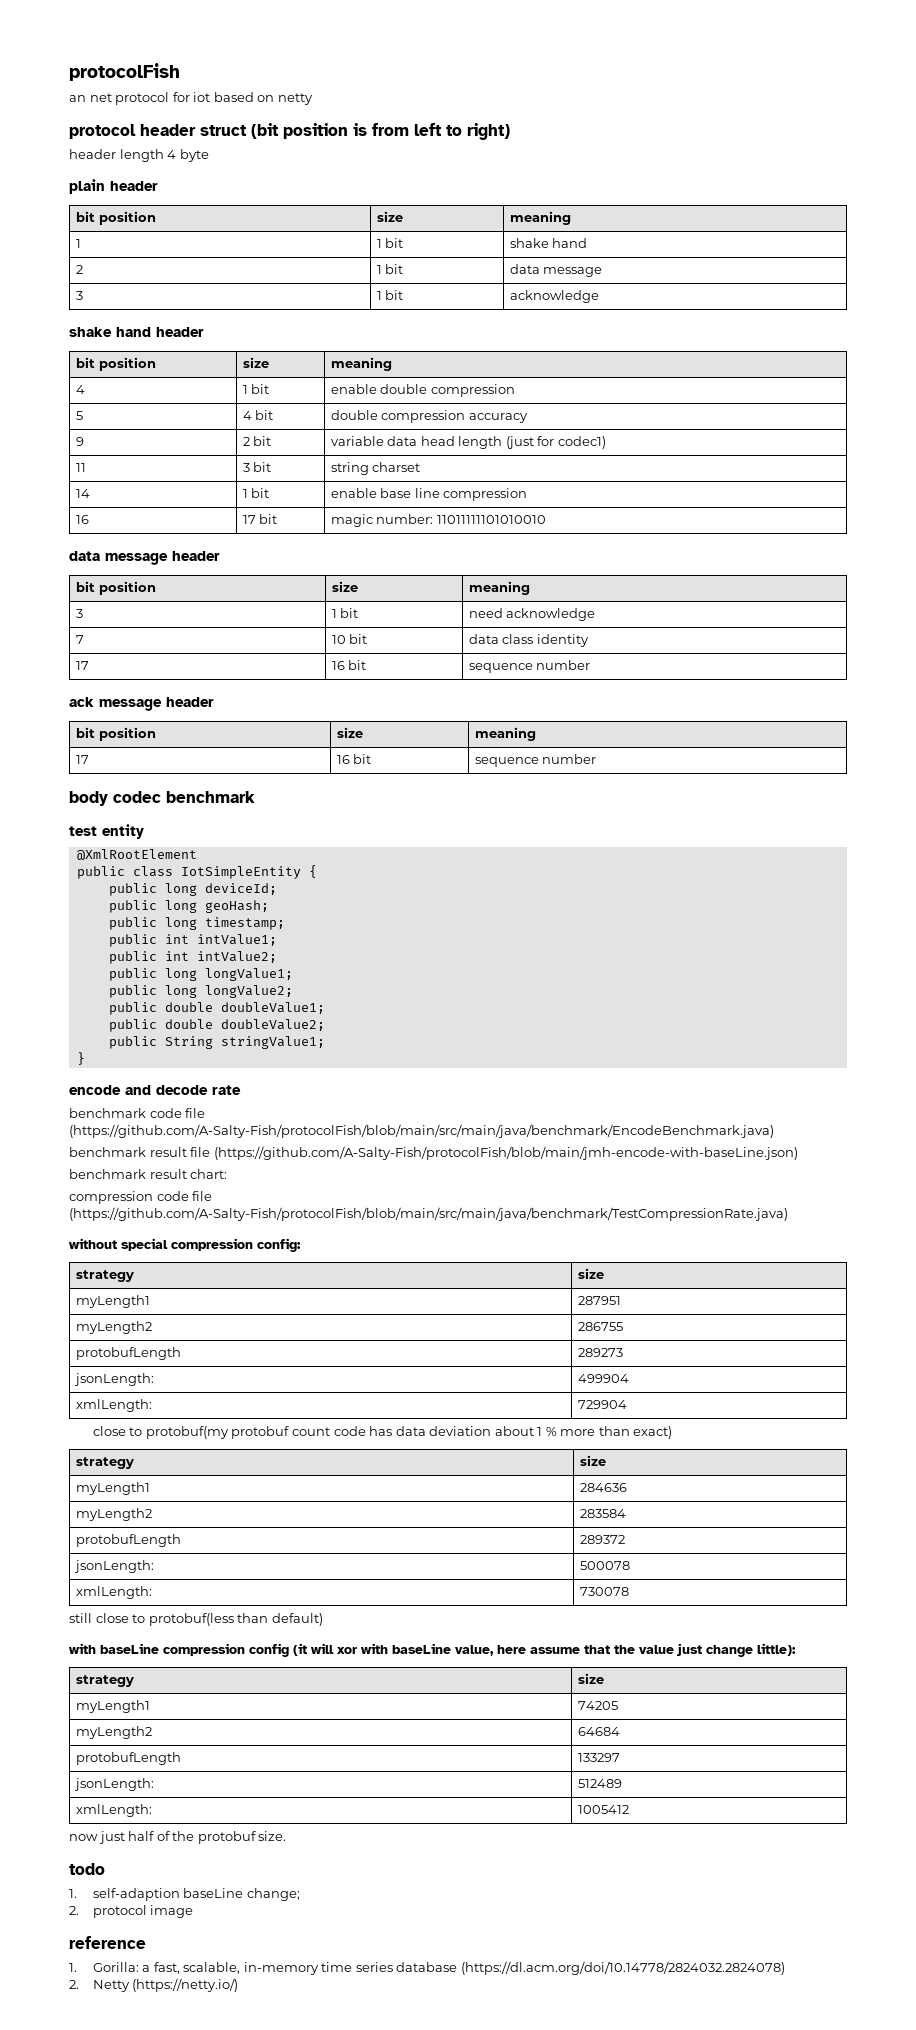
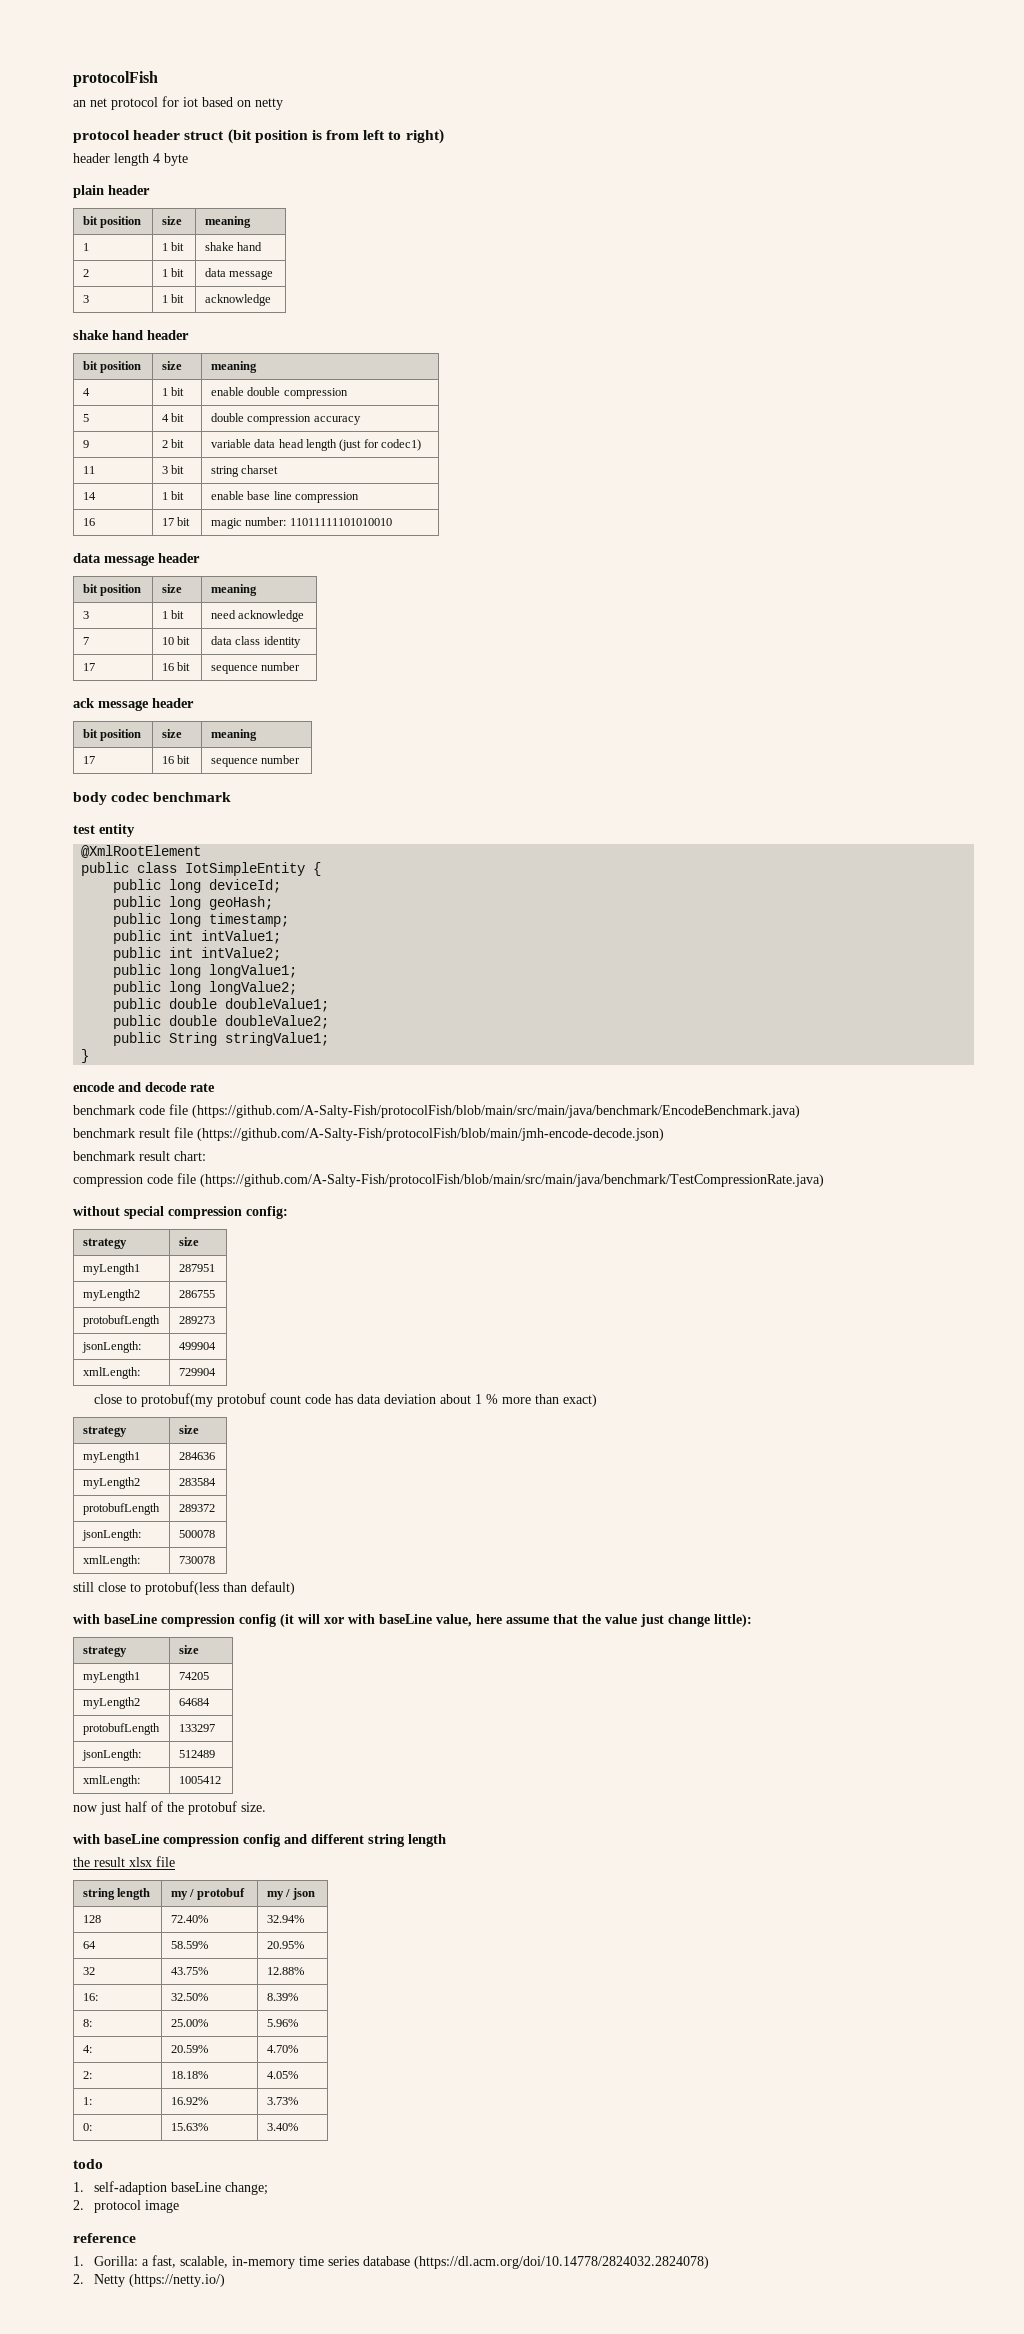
- benchmark result file (https://github.com/A-Salty-Fish/protocolFish/blob/main/jmh-encode-with-baseLine.json)
+ benchmark result file (https://github.com/A-Salty-Fish/protocolFish/blob/main/jmh-encode-decode.json)
+ with baseLine compression config and different string length
+ the result xlsx file
+ string length | my / protobuf | my / json
+ 128 | 72.40% | 32.94%
+ 64 | 58.59% | 20.95%
+ 32 | 43.75% | 12.88%
+ 16: | 32.50% | 8.39%
+ 8: | 25.00% | 5.96%
+ 4: | 20.59% | 4.70%
+ 2: | 18.18% | 4.05%
+ 1: | 16.92% | 3.73%
+ 0: | 15.63% | 3.40%

